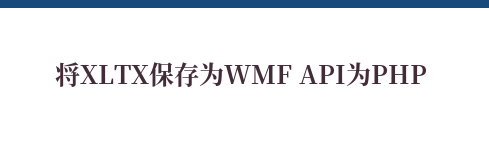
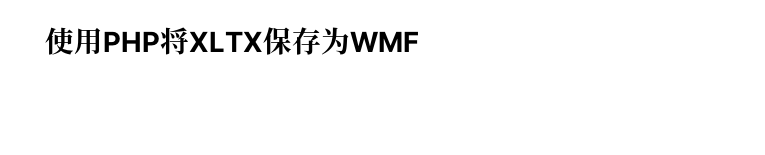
- 将XLTX保存为WMF API为PHP
+ 使用PHP将XLTX保存为WMF

